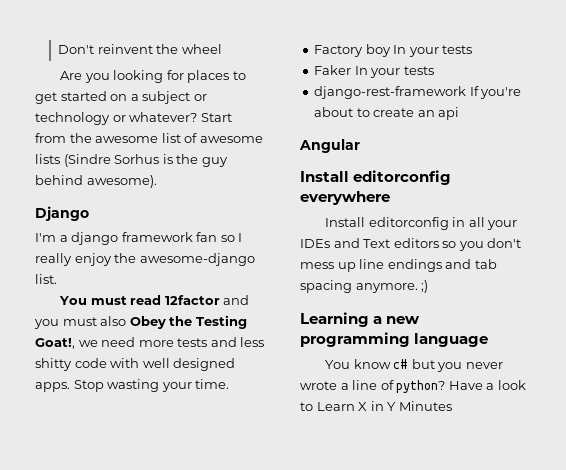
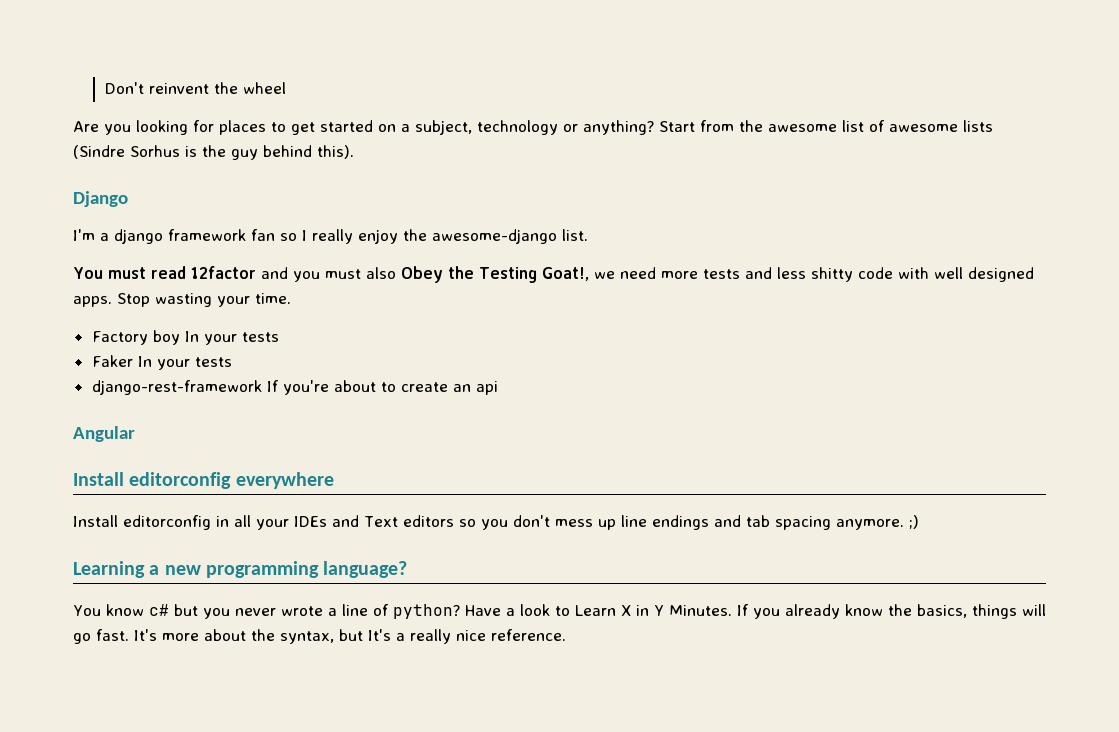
- Are you looking for places to get started on a subject or technology or whatever?
+ Are you looking for places to get started on a subject, technology or anything?
- Start from the awesome list of awesome lists (Sindre Sorhus is the guy behind awesome).
+ Start from the awesome list of awesome lists (Sindre Sorhus is the guy behind this).
- Learning a new programming language
+ Learning a new programming language?
- Have a look to Learn X in Y Minutes
+ Have a look to Learn X in Y Minutes. If you already know the basics, things will go fast. It's more about the syntax, but It's a really nice reference.

